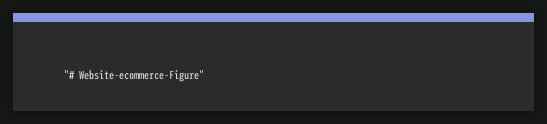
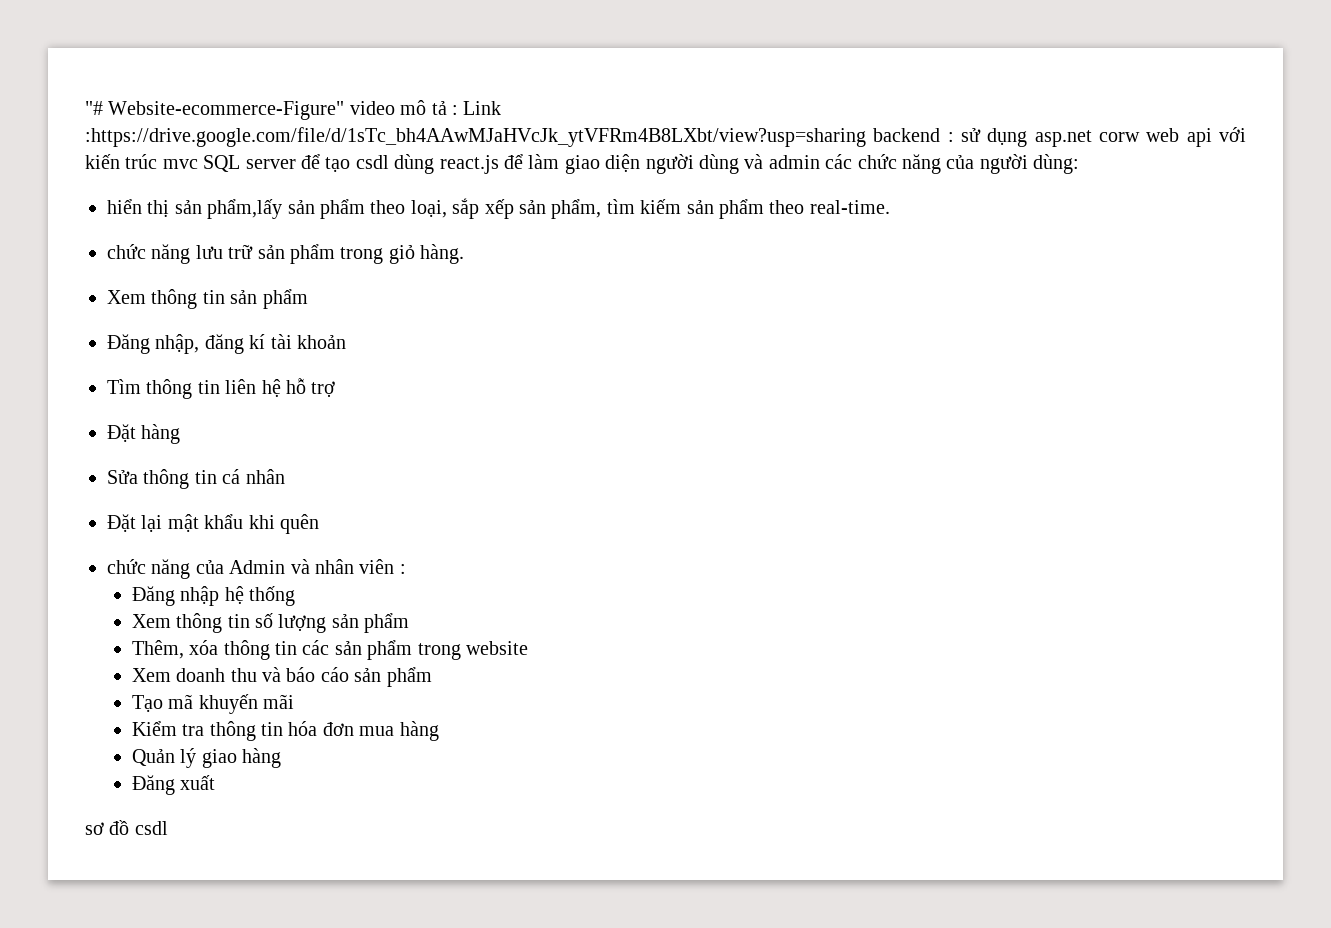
- "# Website-ecommerce-Figure"
+ "# Website-ecommerce-Figure" video mô tả : Link :https://drive.google.com/file/d/1sTc_bh4AAwMJaHVcJk_ytVFRm4B8LXbt/view?usp=sharing backend : sử dụng asp.net corw web api với kiến trúc mvc SQL server để tạo csdl dùng react.js để làm giao diện người dùng và admin các chức năng của người dùng:
+ hiển thị sản phẩm,lấy sản phẩm theo loại, sắp xếp sản phẩm, tìm kiếm sản phẩm theo real-time.
+ chức năng lưu trữ sản phẩm trong giỏ hàng.
+ Xem thông tin sản phẩm
+ Đăng nhập, đăng kí tài khoản
+ Tìm thông tin liên hệ hỗ trợ
+ Đặt hàng
+ Sửa thông tin cá nhân
+ Đặt lại mật khẩu khi quên
+ chức năng của Admin và nhân viên :
+ Đăng nhập hệ thống
+ Xem thông tin số lượng sản phẩm
+ Thêm, xóa thông tin các sản phẩm trong website
+ Xem doanh thu và báo cáo sản phẩm
+ Tạo mã khuyến mãi
+ Kiểm tra thông tin hóa đơn mua hàng
+ Quản lý giao hàng
+ Đăng xuất
+ sơ đồ csdl

